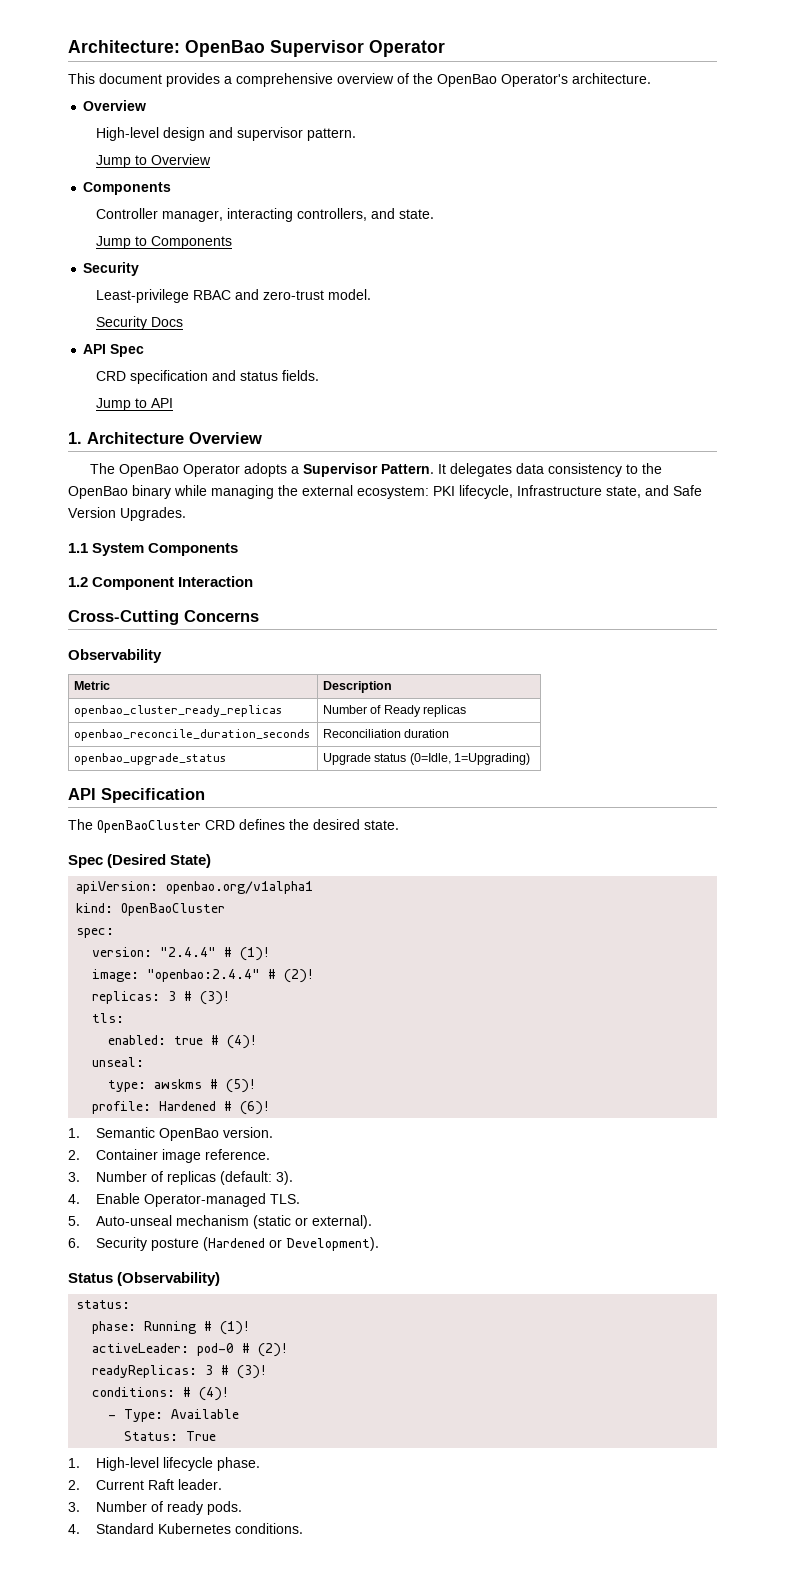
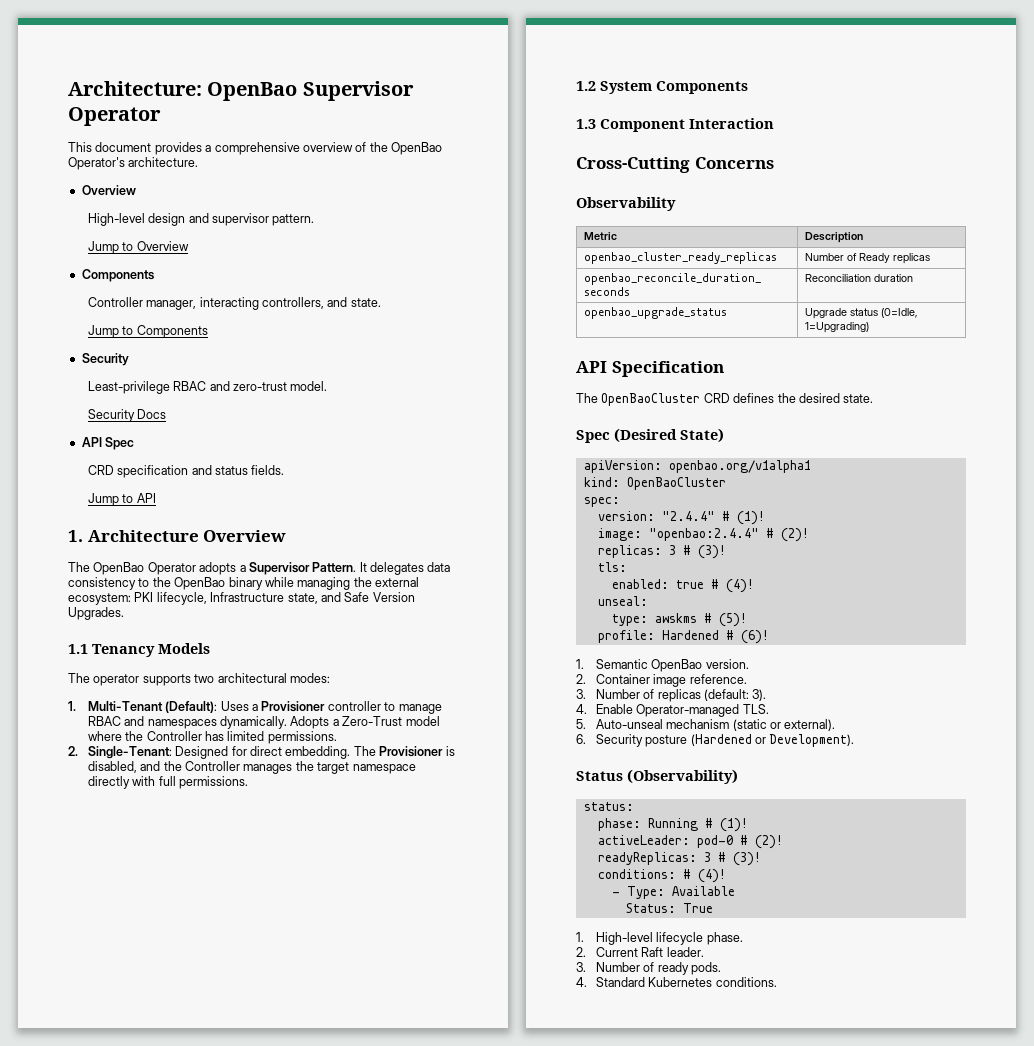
- 1.1 System Components
+ 1.1 Tenancy Models
+ The operator supports two architectural modes:
+ 1. Multi-Tenant (Default): Uses a Provisioner controller to manage RBAC and namespaces dynamically. Adopts a Zero-Trust model where the Controller has limited permissions.
+ 2. Single-Tenant: Designed for direct embedding. The Provisioner is disabled, and the Controller manages the target namespace directly with full permissions.
+ 1.2 System Components
- 1.2 Component Interaction
+ 1.3 Component Interaction

